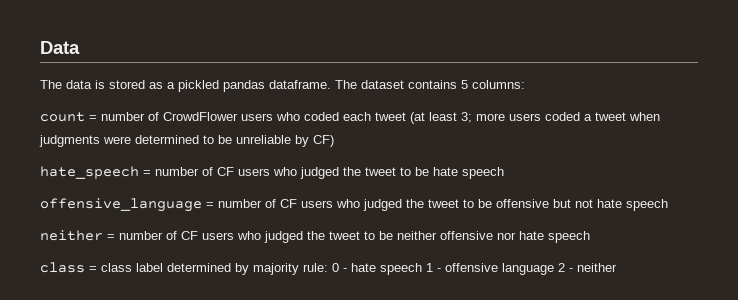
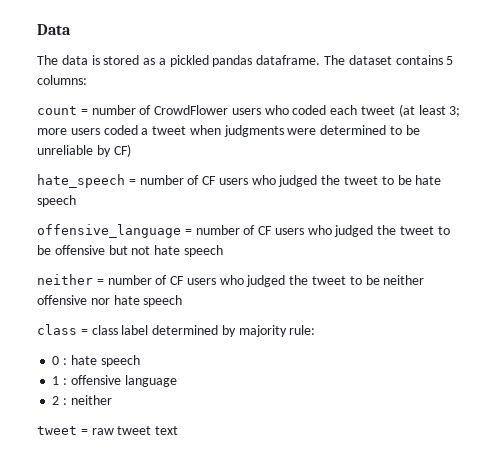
- class = class label determined by majority rule: 0 - hate speech 1 - offensive language 2 - neither
+ class = class label determined by majority rule:
+ 0 : hate speech
+ 1 : offensive language
+ 2 : neither
+ tweet = raw tweet text

